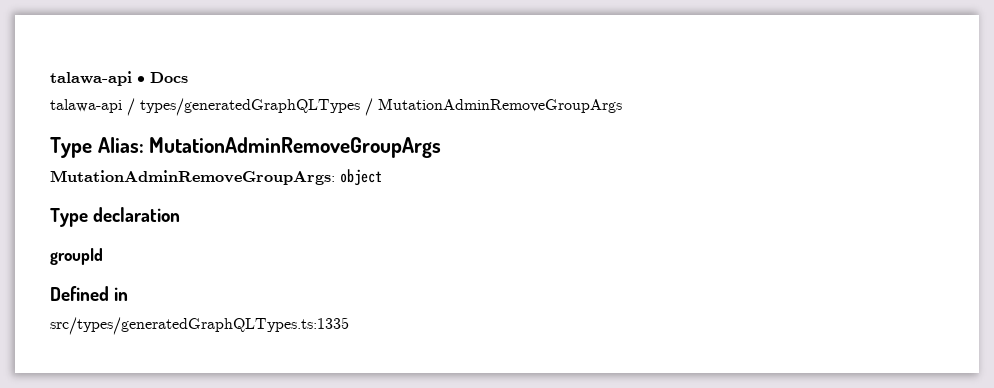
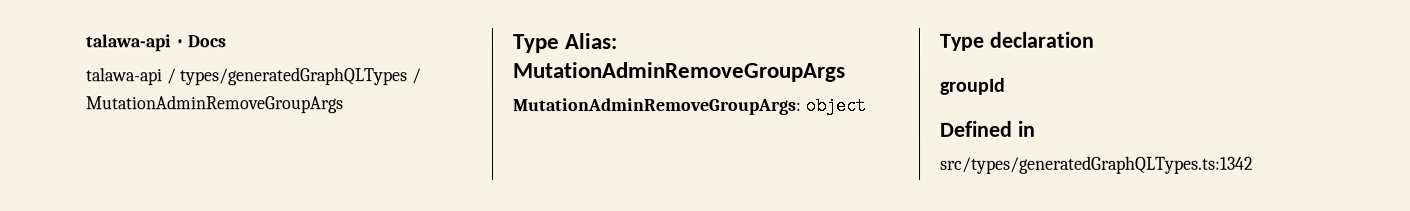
- src/types/generatedGraphQLTypes.ts:1335
+ src/types/generatedGraphQLTypes.ts:1342

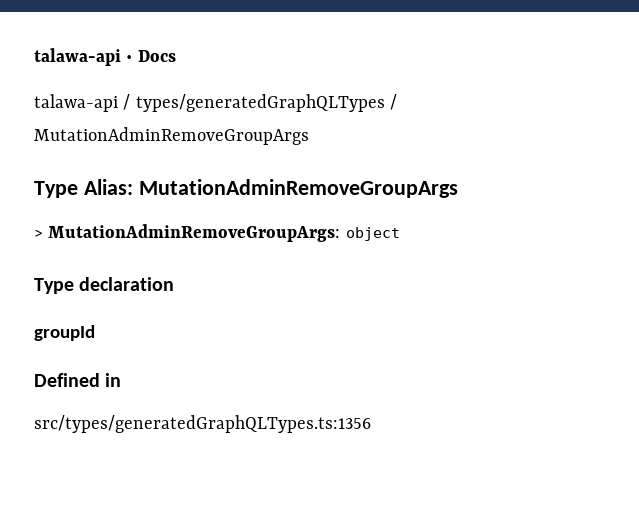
- MutationAdminRemoveGroupArgs: object
+ > MutationAdminRemoveGroupArgs: object
- src/types/generatedGraphQLTypes.ts:1342
+ src/types/generatedGraphQLTypes.ts:1356

